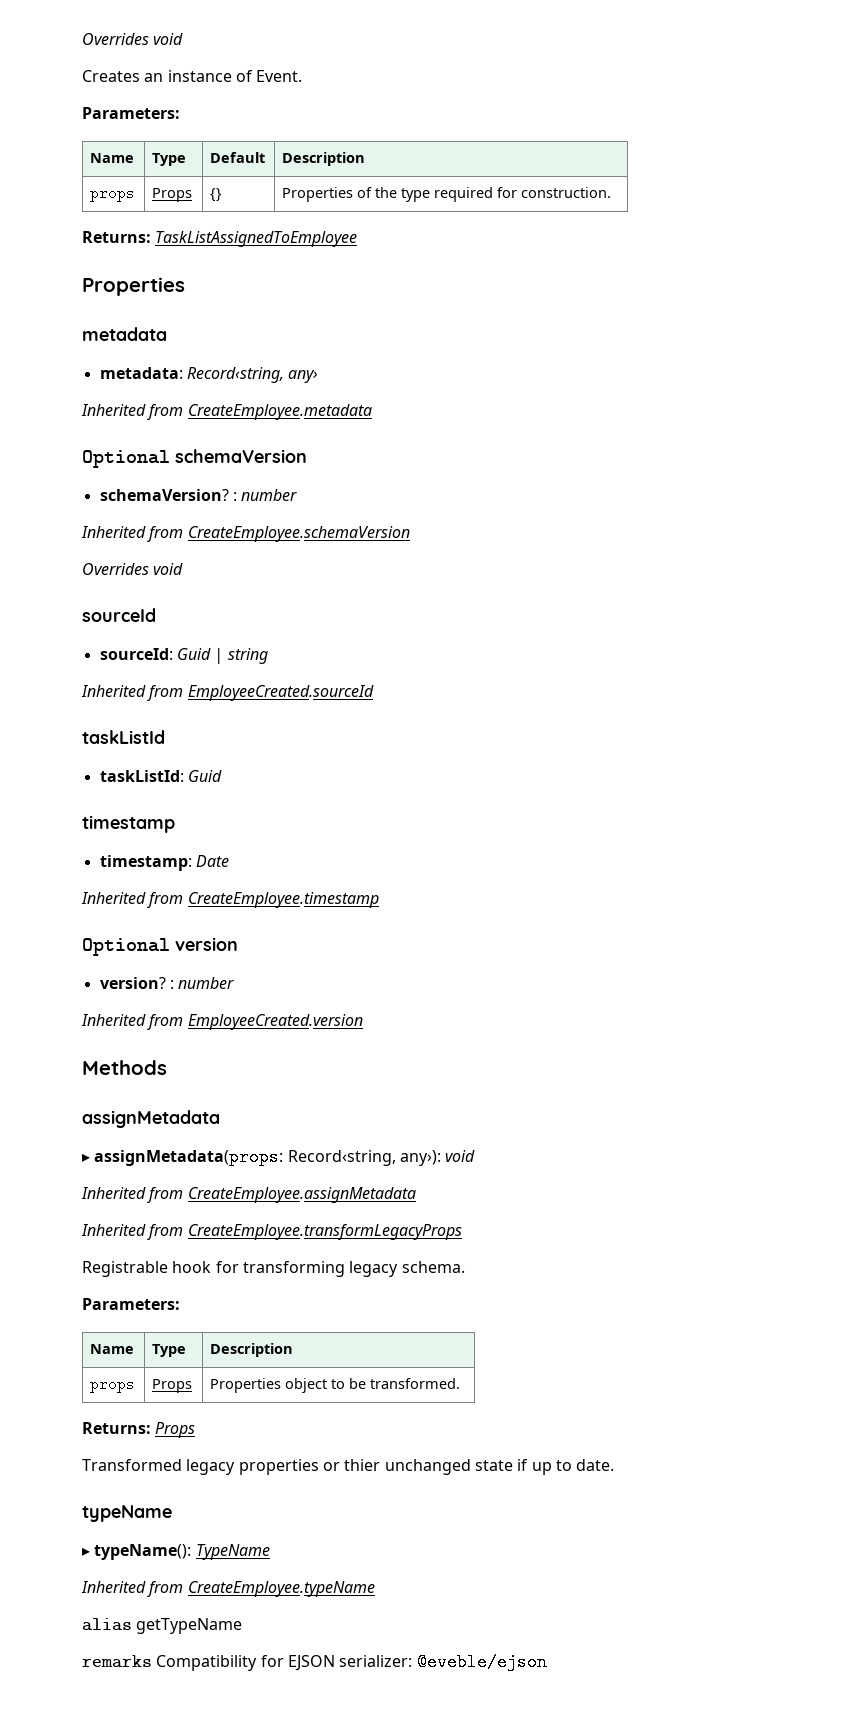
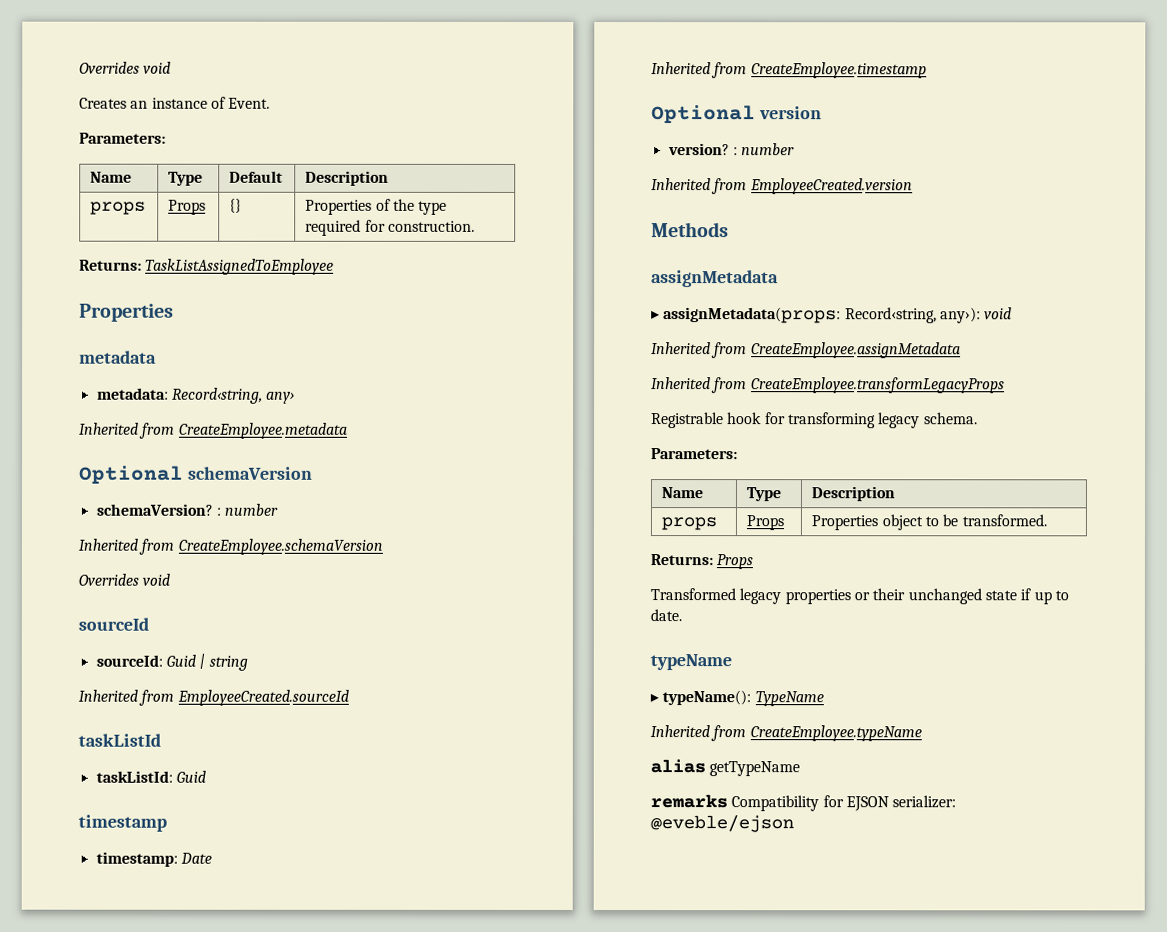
- Transformed legacy properties or thier unchanged state if up to date.
+ Transformed legacy properties or their unchanged state if up to date.

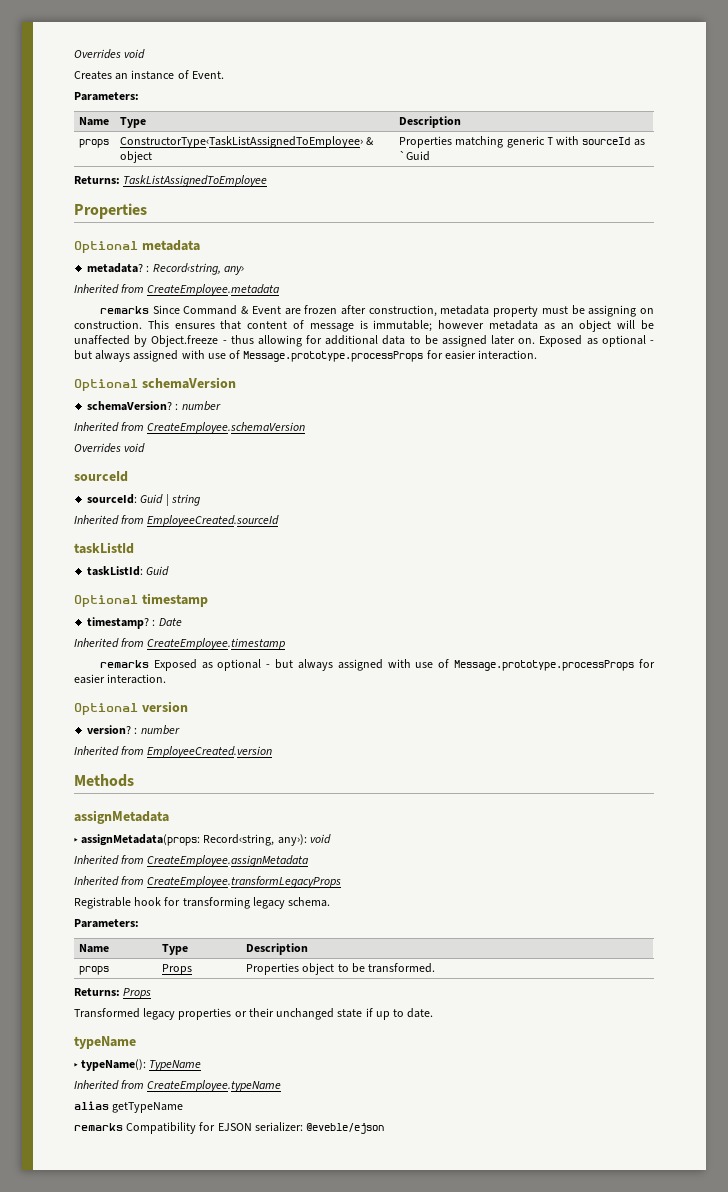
  Creates an instance of Event.
  Parameters:
- Name | Type | Default | Description
- props | Props | {} | Properties of the type required for construction.
+ Name | Type | Description
+ props | ConstructorType‹TaskListAssignedToEmployee› & object | Properties matching generic T with sourceId as `Guid
- metadata
+ Optional metadata
- metadata: Record‹string, any›
+ metadata? : Record‹string, any›
+ remarks Since Command & Event are frozen after construction, metadata property must be assigning on construction. This ensures that content of message is immutable; however metadata as an object will be unaffected by Object.freeze - thus allowing for additional data to be assigned later on. Exposed as optional - but always assigned with use of Message.prototype.processProps for easier interaction.
- timestamp
+ Optional timestamp
- timestamp: Date
+ timestamp? : Date
+ remarks Exposed as optional - but always assigned with use of Message.prototype.processProps for easier interaction.

